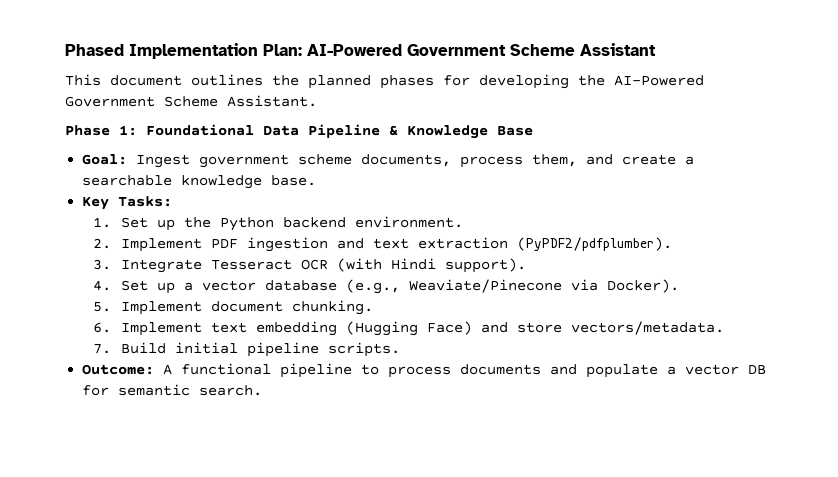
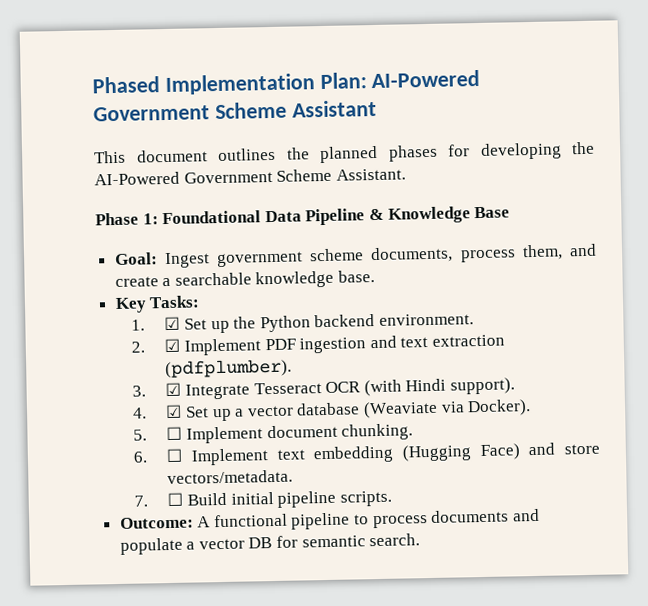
- 1. Set up the Python backend environment.
+ 1. ☑ Set up the Python backend environment.
- 2. Implement PDF ingestion and text extraction (PyPDF2/pdfplumber).
+ 2. ☑ Implement PDF ingestion and text extraction (pdfplumber).
- 3. Integrate Tesseract OCR (with Hindi support).
+ 3. ☑ Integrate Tesseract OCR (with Hindi support).
- 4. Set up a vector database (e.g., Weaviate/Pinecone via Docker).
+ 4. ☑ Set up a vector database (Weaviate via Docker).
- 5. Implement document chunking.
+ 5. ☐ Implement document chunking.
- 6. Implement text embedding (Hugging Face) and store vectors/metadata.
+ 6. ☐ Implement text embedding (Hugging Face) and store vectors/metadata.
- 7. Build initial pipeline scripts.
+ 7. ☐ Build initial pipeline scripts.

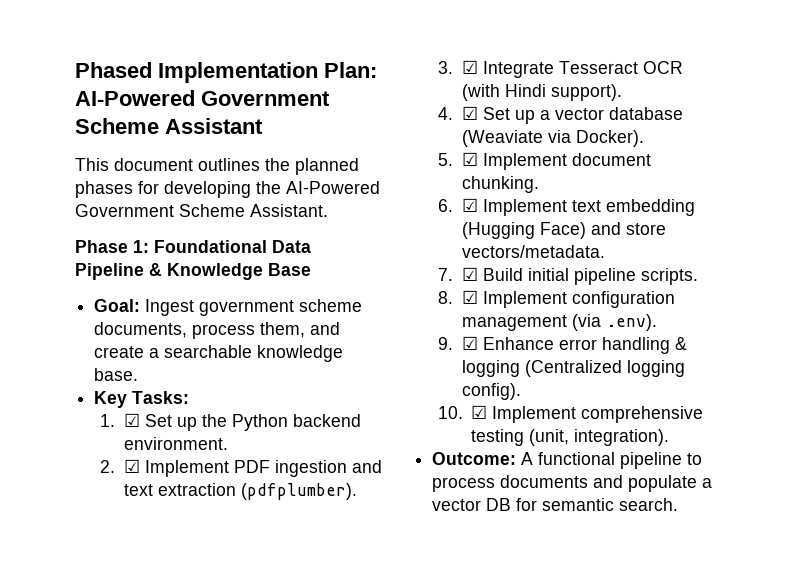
- 5. ☐ Implement document chunking.
+ 5. ☑ Implement document chunking.
- 6. ☐ Implement text embedding (Hugging Face) and store vectors/metadata.
+ 6. ☑ Implement text embedding (Hugging Face) and store vectors/metadata.
- 7. ☐ Build initial pipeline scripts.
+ 7. ☑ Build initial pipeline scripts.
+ 8. ☑ Implement configuration management (via .env).
+ 9. ☑ Enhance error handling & logging (Centralized logging config).
+ 10. ☑ Implement comprehensive testing (unit, integration).

